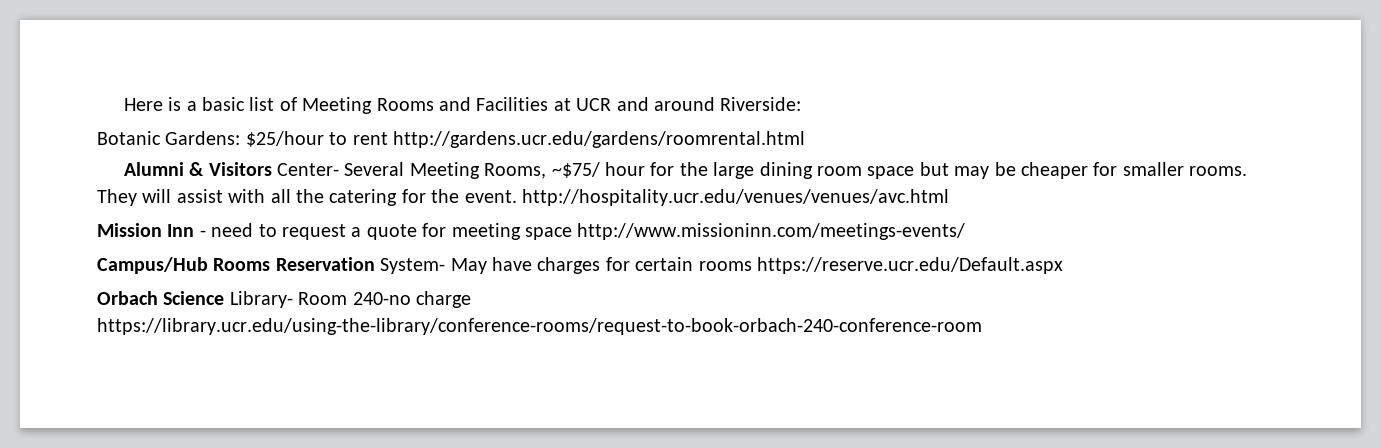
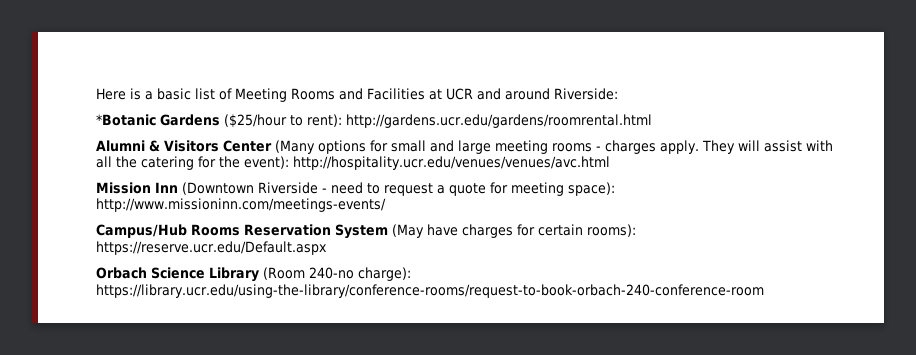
- Botanic Gardens: $25/hour to rent http://gardens.ucr.edu/gardens/roomrental.html
+ *Botanic Gardens ($25/hour to rent): http://gardens.ucr.edu/gardens/roomrental.html
- Alumni & Visitors Center- Several Meeting Rooms, ~$75/ hour for the large dining room space but may be cheaper for smaller rooms.
+ Alumni & Visitors Center (Many options for small and large meeting rooms - charges apply.
- They will assist with all the catering for the event. http://hospitality.ucr.edu/venues/venues/avc.html
+ They will assist with all the catering for the event): http://hospitality.ucr.edu/venues/venues/avc.html
- Mission Inn - need to request a quote for meeting space http://www.missioninn.com/meetings-events/
+ Mission Inn (Downtown Riverside - need to request a quote for meeting space): http://www.missioninn.com/meetings-events/
- Campus/Hub Rooms Reservation System- May have charges for certain rooms https://reserve.ucr.edu/Default.aspx
+ Campus/Hub Rooms Reservation System (May have charges for certain rooms): https://reserve.ucr.edu/Default.aspx
- Orbach Science Library- Room 240-no charge https://library.ucr.edu/using-the-library/conference-rooms/request-to-book-orbach-240-conference-room
+ Orbach Science Library (Room 240-no charge): https://library.ucr.edu/using-the-library/conference-rooms/request-to-book-orbach-240-conference-room

